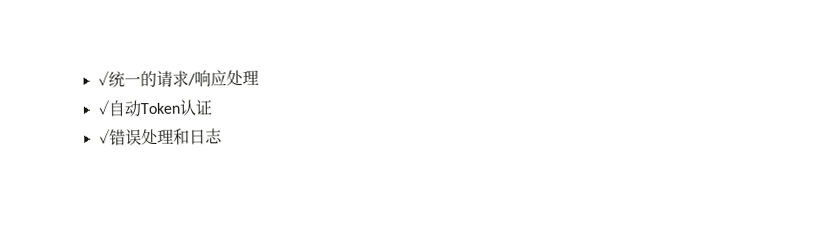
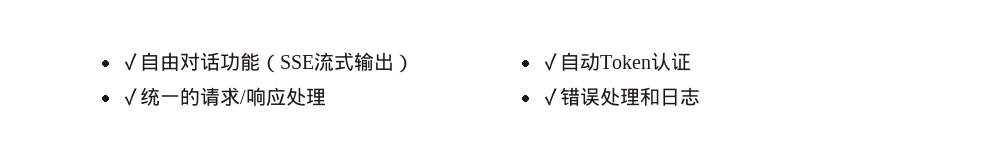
+ ✓自由对话功能（SSE流式输出）

